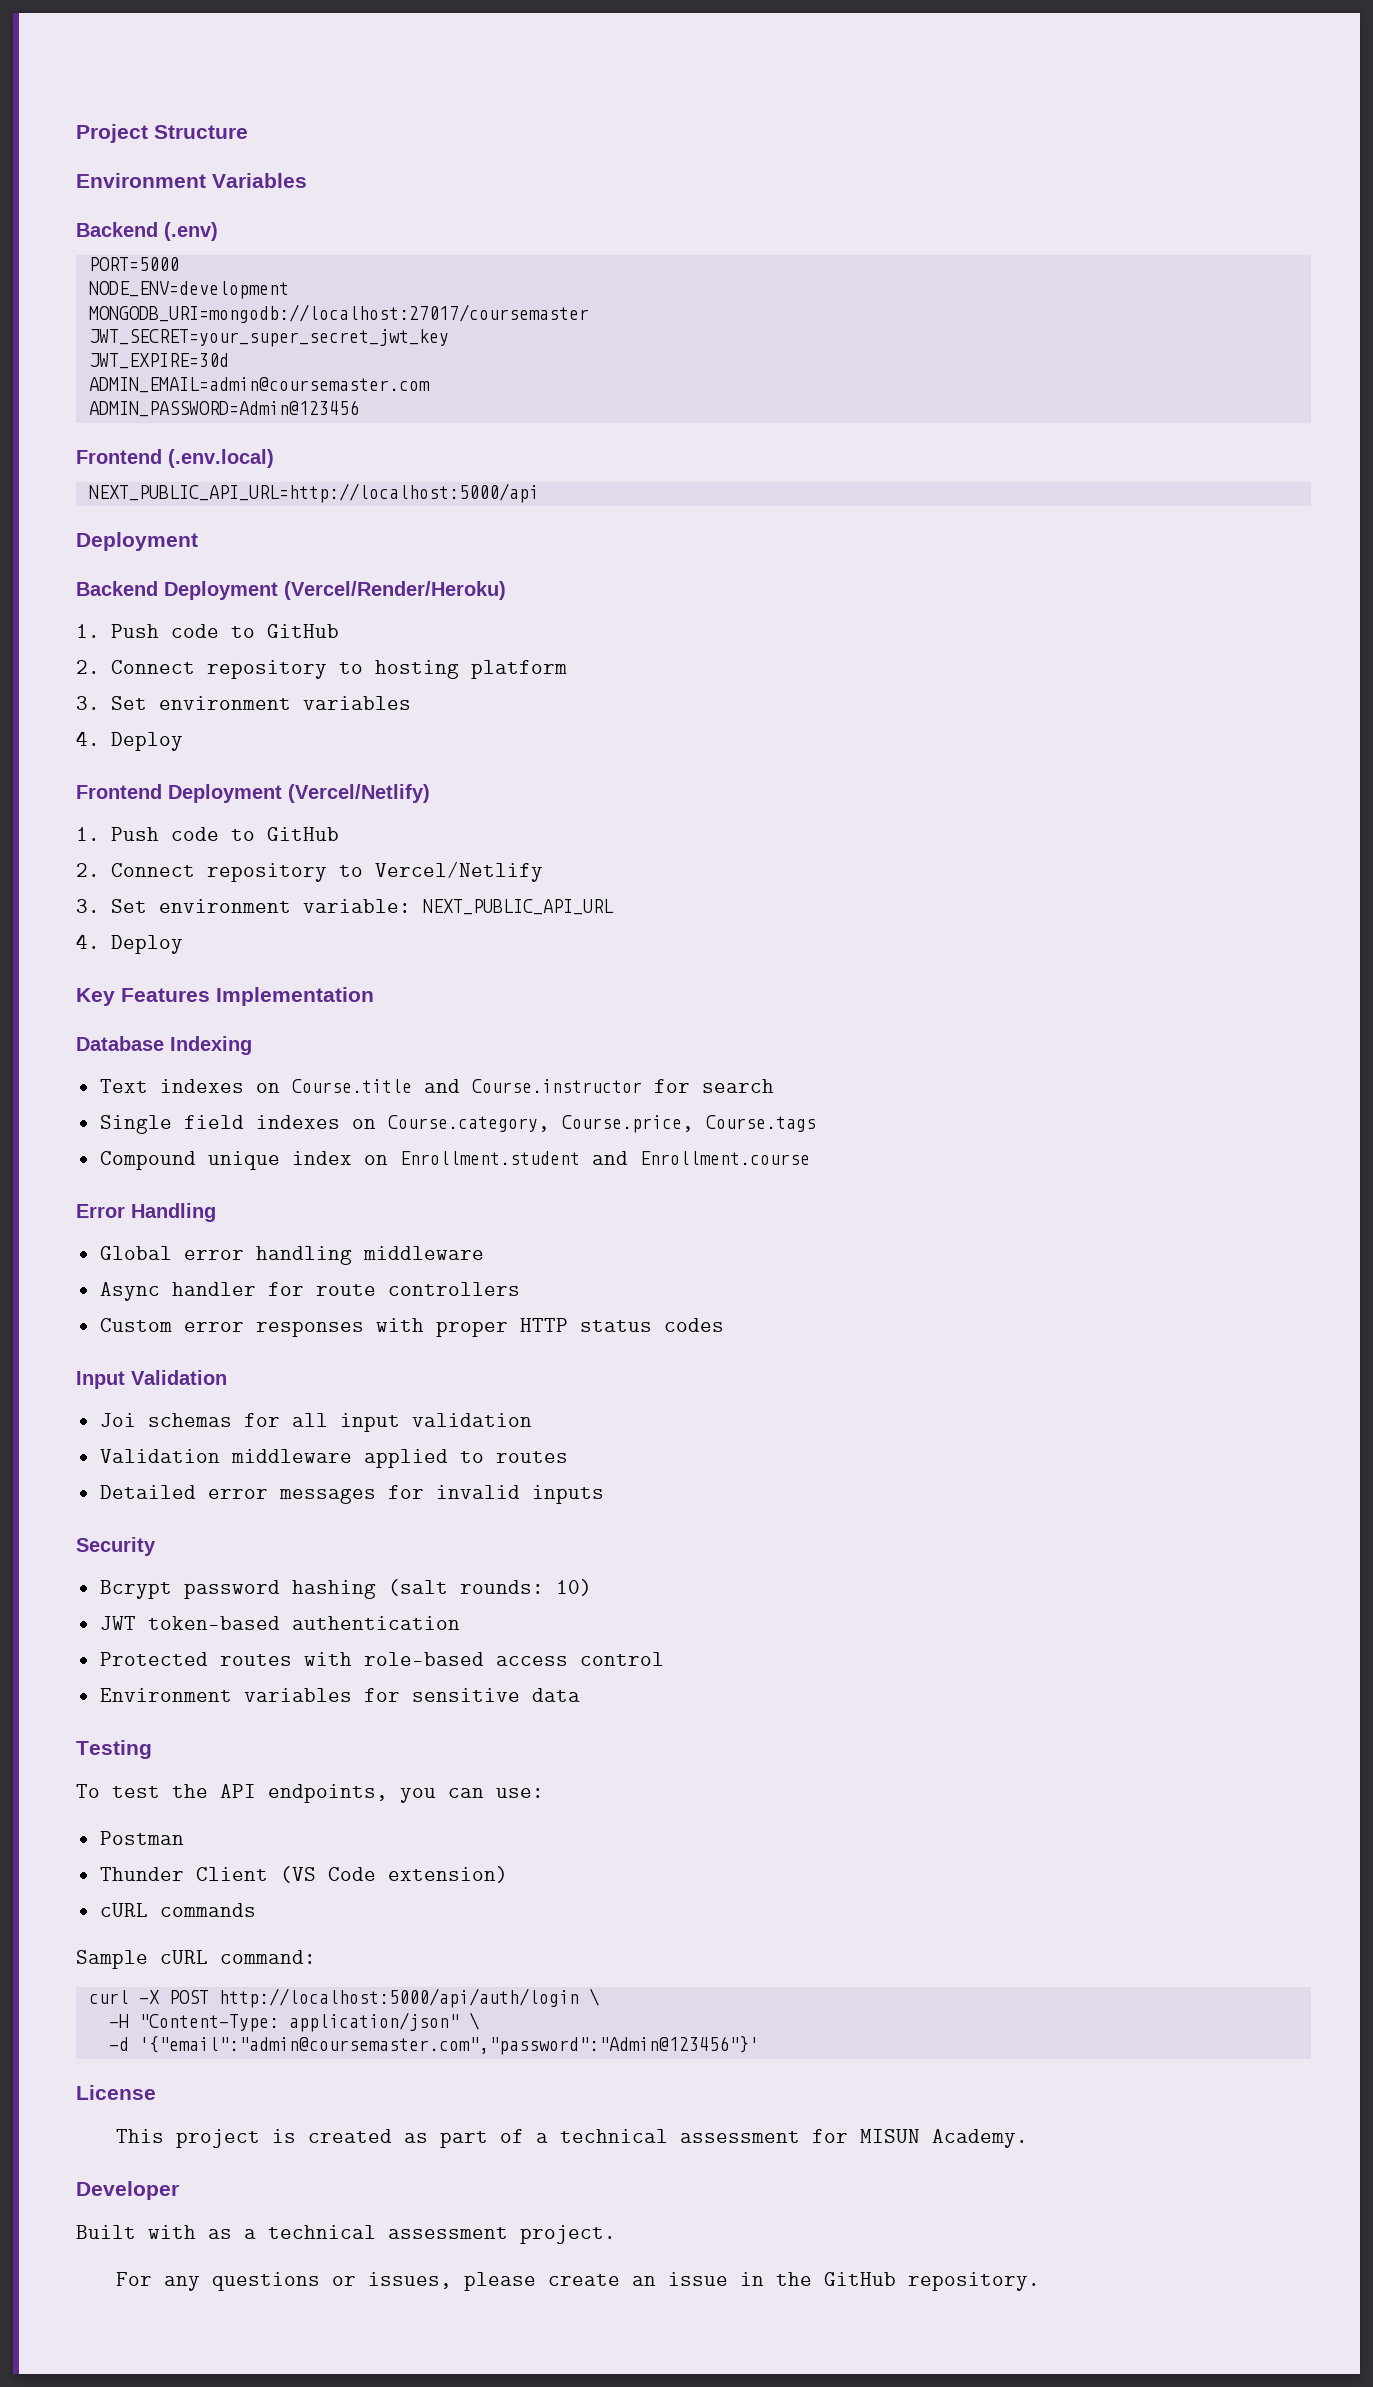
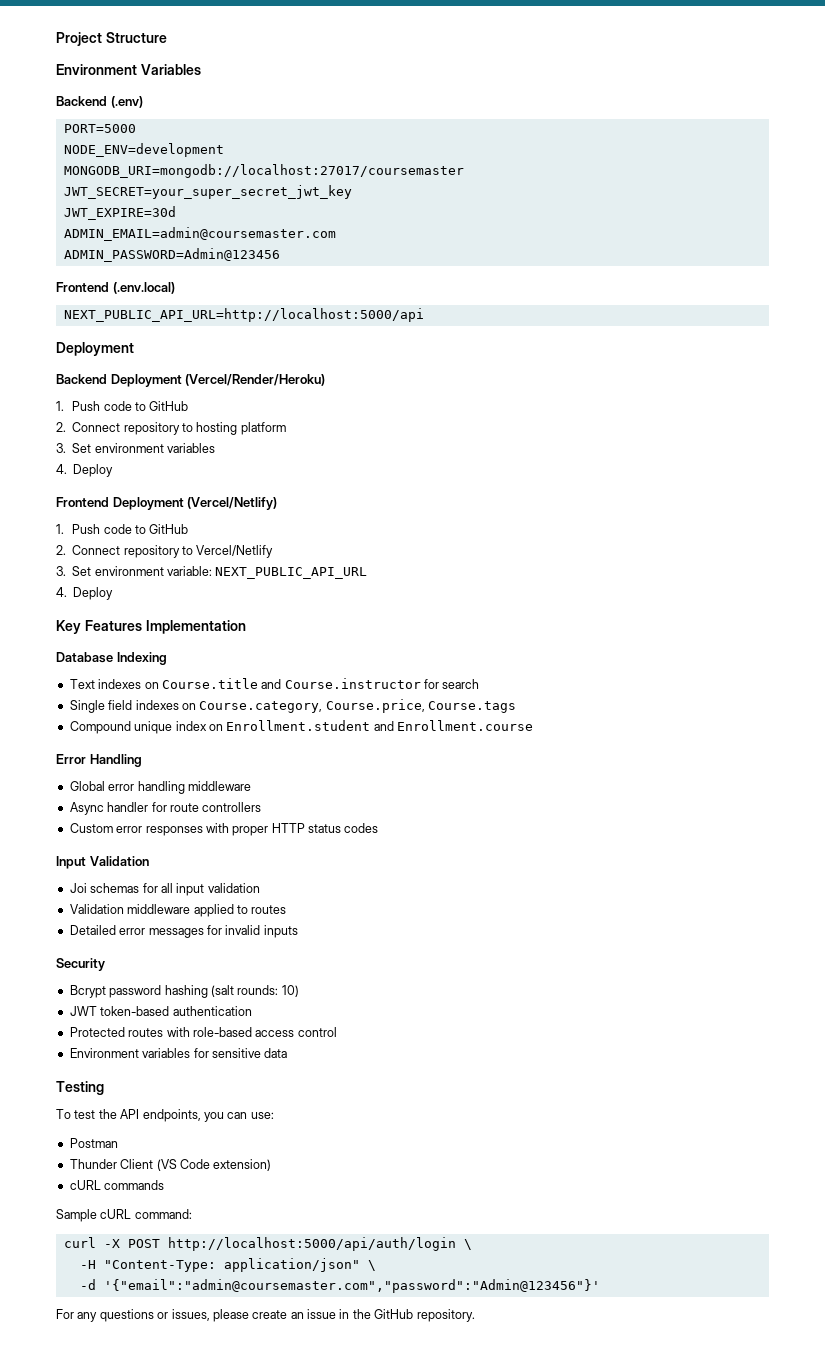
- License
- This project is created as part of a technical assessment for MISUN Academy.
- Developer
- Built with as a technical assessment project.

